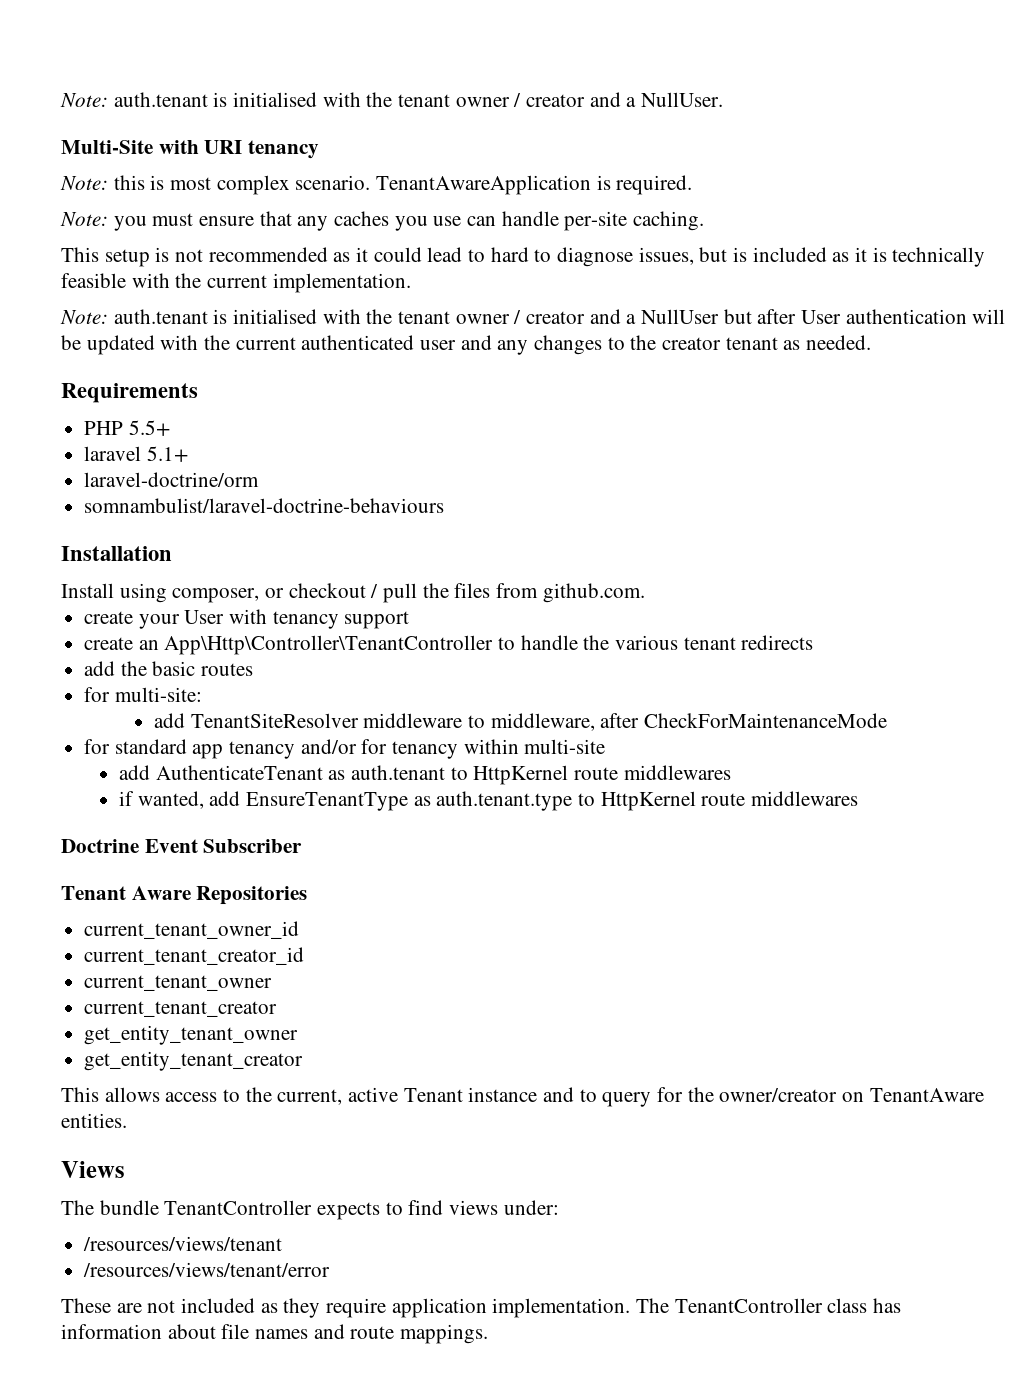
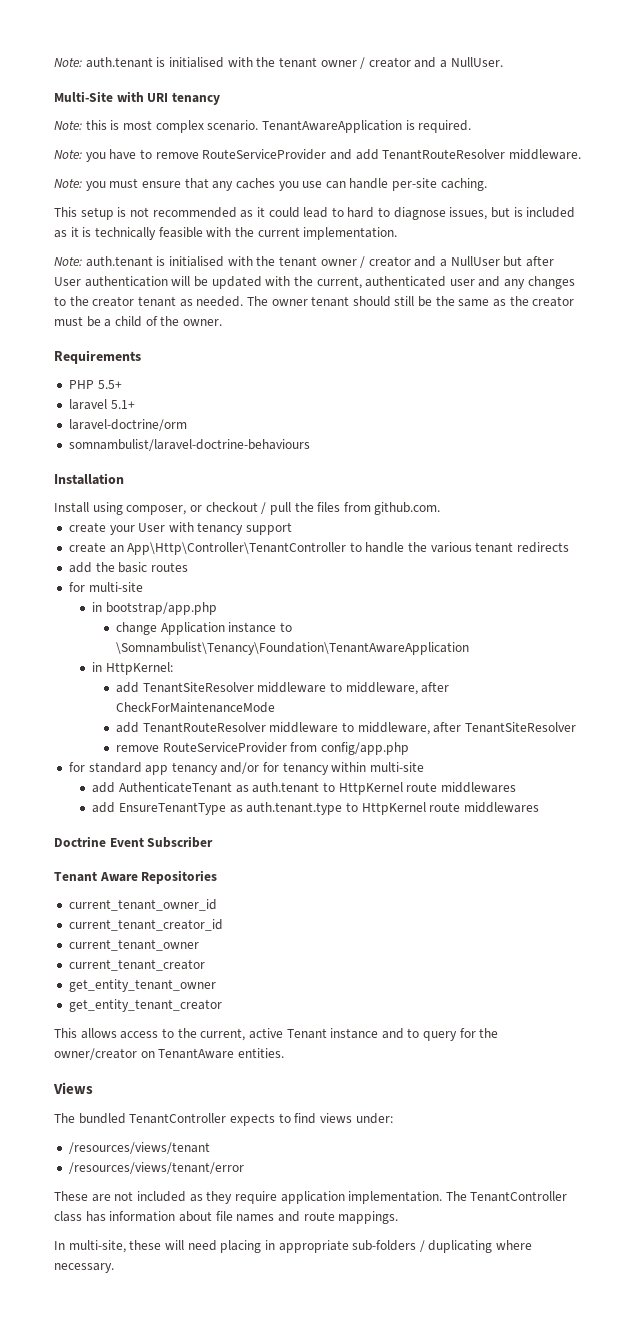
+ Note: you have to remove RouteServiceProvider and add TenantRouteResolver middleware.
- Note: auth.tenant is initialised with the tenant owner / creator and a NullUser but after User authentication will be updated with the current authenticated user and any changes to the creator tenant as needed.
+ Note: auth.tenant is initialised with the tenant owner / creator and a NullUser but after User authentication will be updated with the current, authenticated user and any changes to the creator tenant as needed. The owner tenant should still be the same as the creator must be a child of the owner.
- for multi-site:
+ for multi-site
+ in bootstrap/app.php
+ change Application instance to \Somnambulist\Tenancy\Foundation\TenantAwareApplication
+ in HttpKernel:
+ add TenantRouteResolver middleware to middleware, after TenantSiteResolver
+ remove RouteServiceProvider from config/app.php
- if wanted, add EnsureTenantType as auth.tenant.type to HttpKernel route middlewares
+ add EnsureTenantType as auth.tenant.type to HttpKernel route middlewares
- The bundle TenantController expects to find views under:
+ The bundled TenantController expects to find views under:
+ In multi-site, these will need placing in appropriate sub-folders / duplicating where necessary.

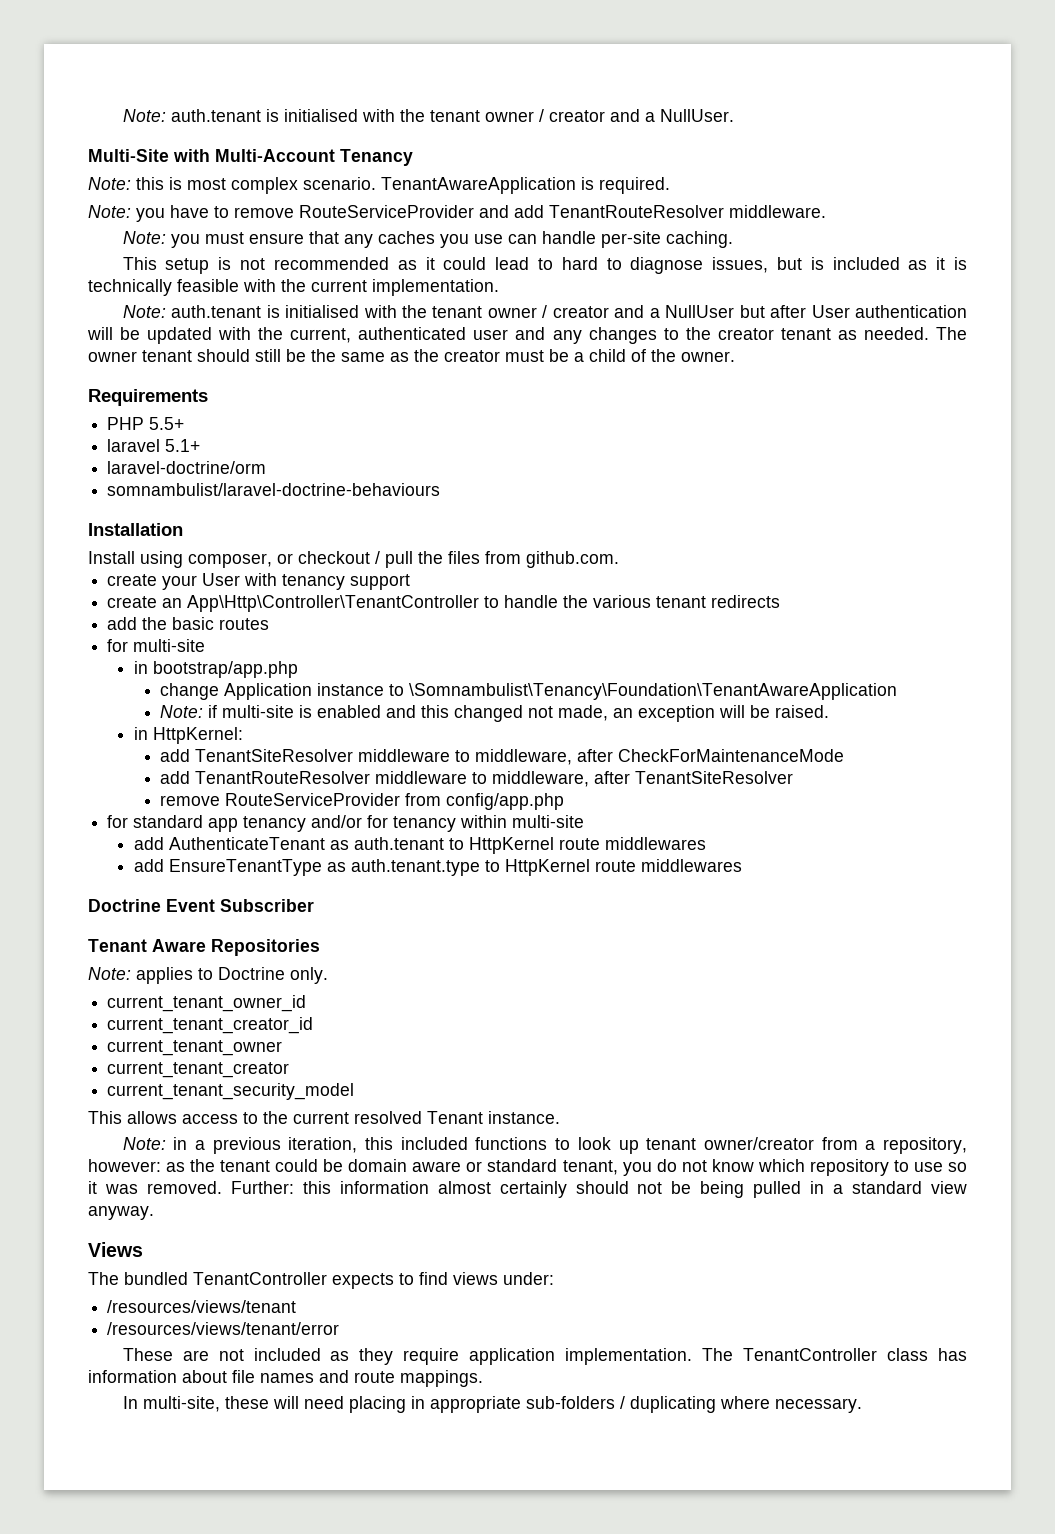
- Multi-Site with URI tenancy
+ Multi-Site with Multi-Account Tenancy
+ Note: if multi-site is enabled and this changed not made, an exception will be raised.
+ Note: applies to Doctrine only.
- get_entity_tenant_owner
- get_entity_tenant_creator
+ current_tenant_security_model
- This allows access to the current, active Tenant instance and to query for the owner/creator on TenantAware entities.
+ This allows access to the current resolved Tenant instance.
+ Note: in a previous iteration, this included functions to look up tenant owner/creator from a repository, however: as the tenant could be domain aware or standard tenant, you do not know which repository to use so it was removed. Further: this information almost certainly should not be being pulled in a standard view anyway.

